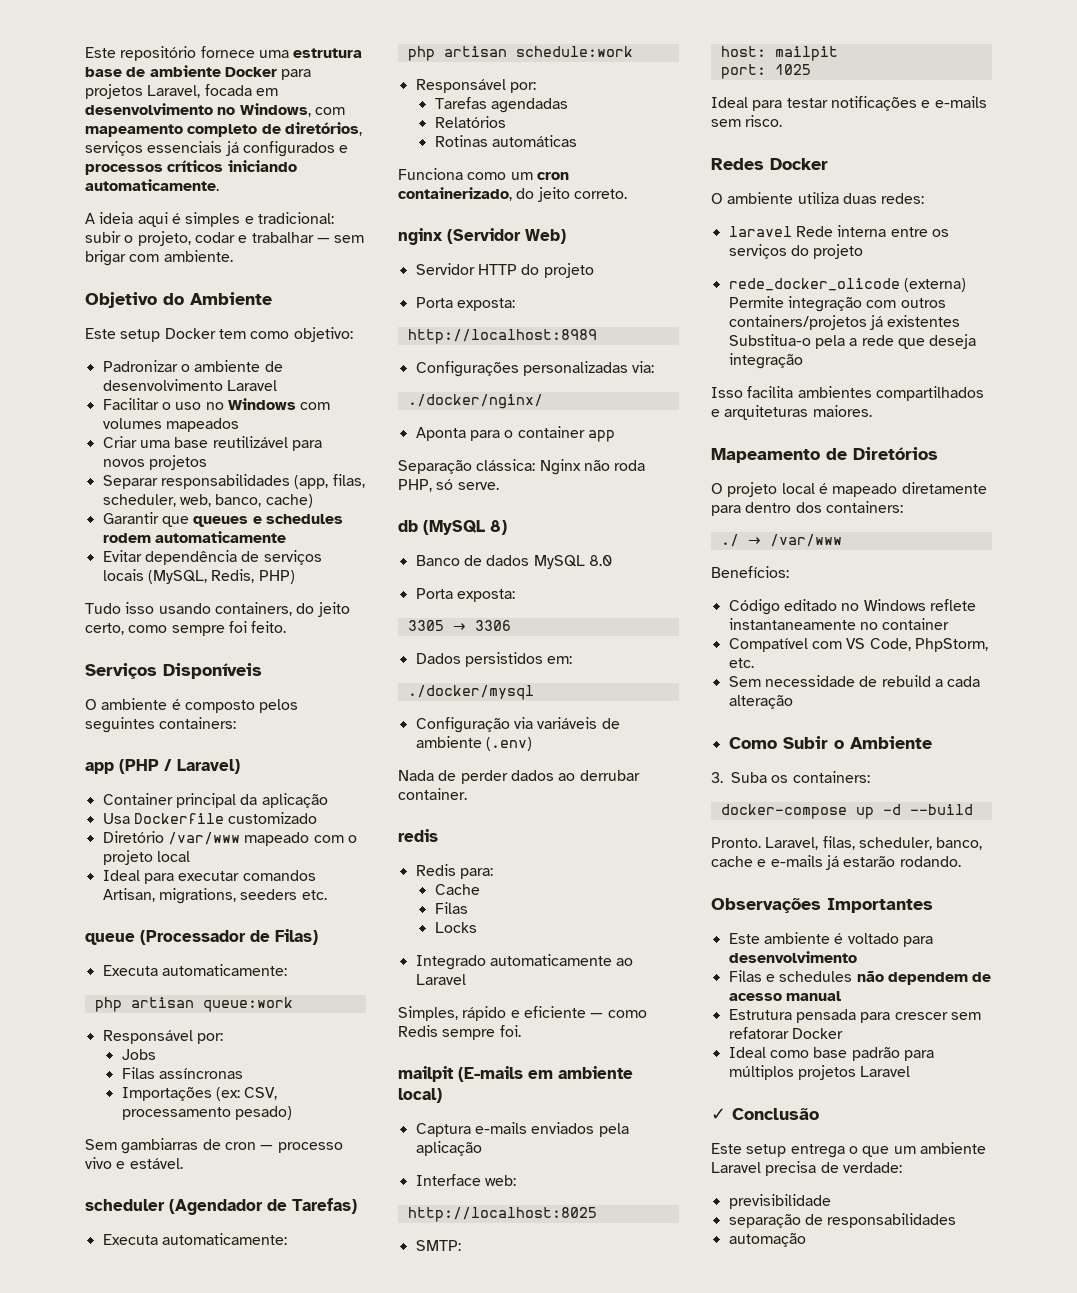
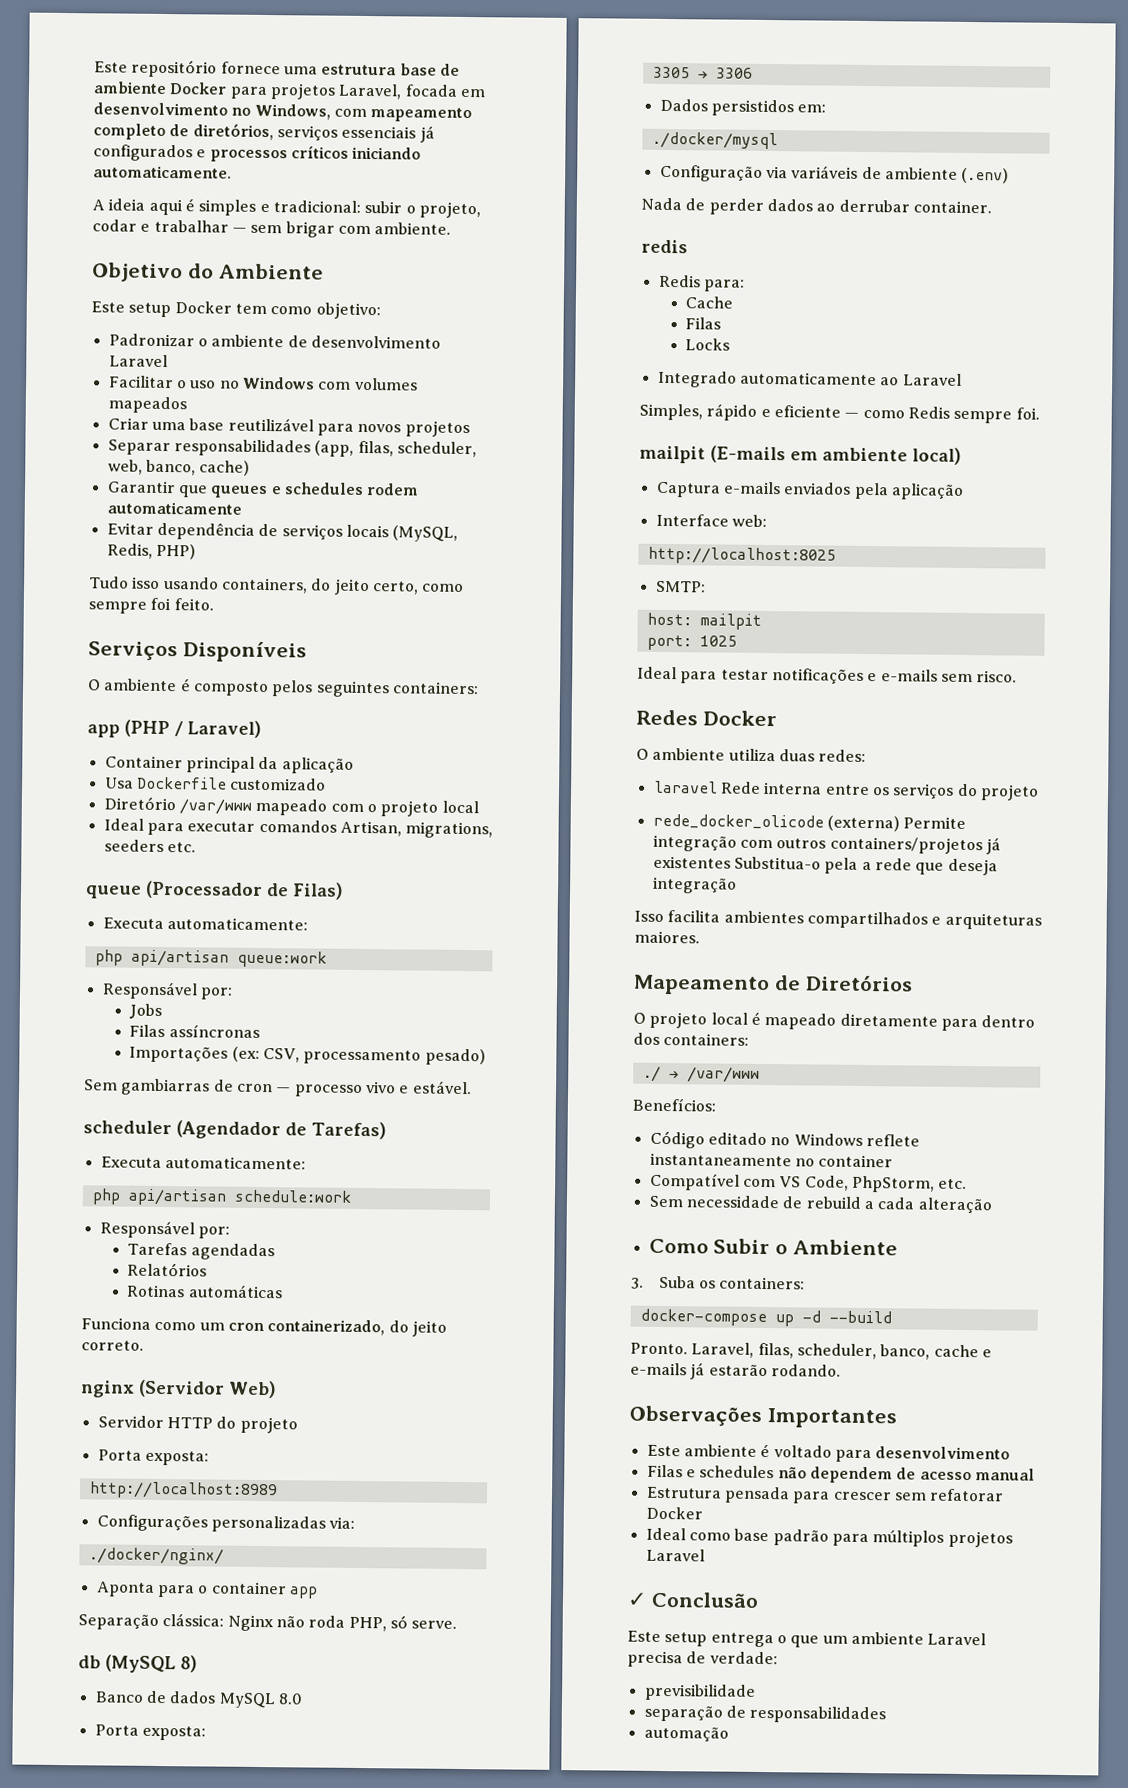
- php artisan queue:work
+ php api/artisan queue:work
- php artisan schedule:work
+ php api/artisan schedule:work

